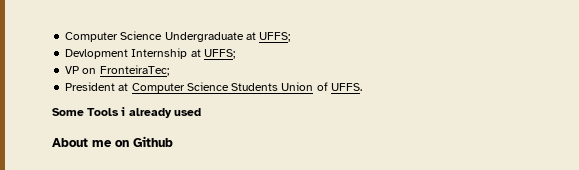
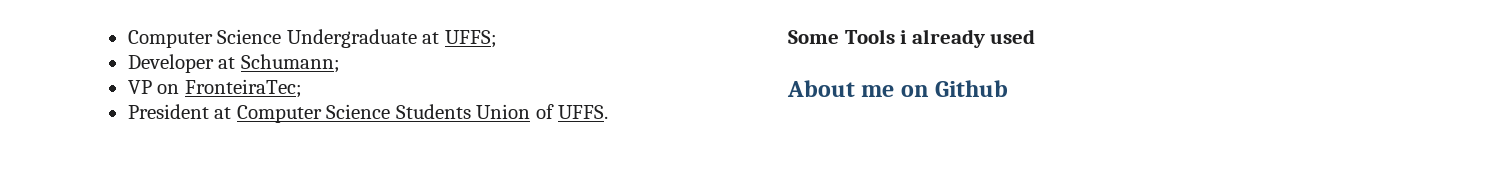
- Devlopment Internship at UFFS;
+ Developer at Schumann;

